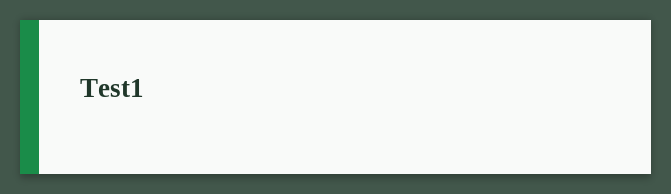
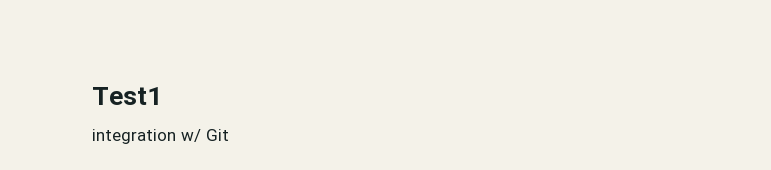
+ integration w/ Git

